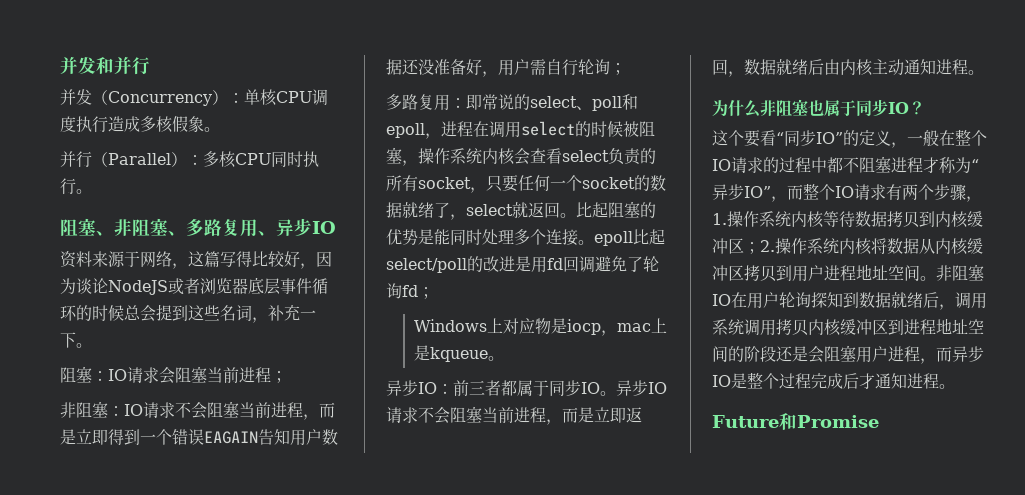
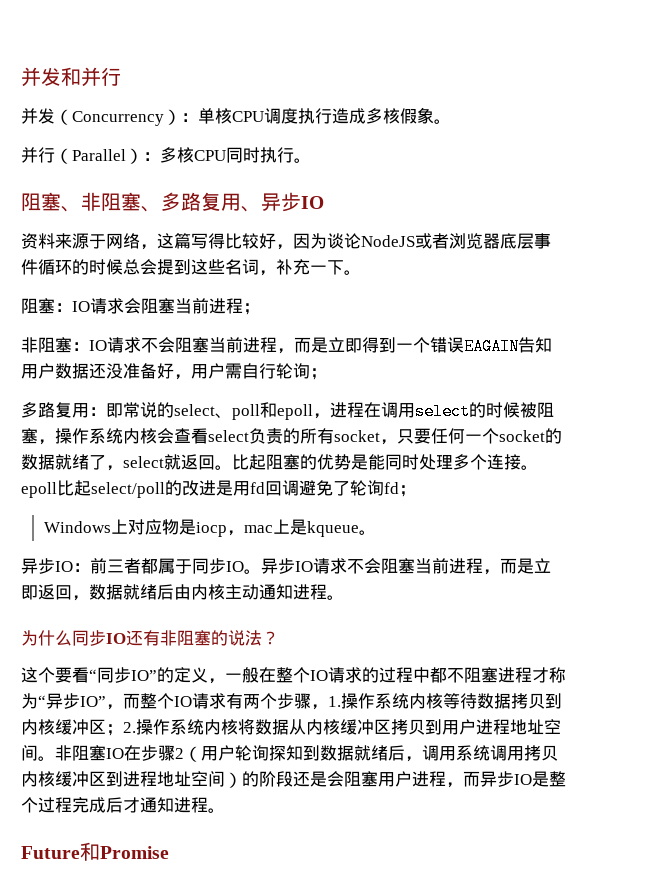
- 为什么非阻塞也属于同步IO？
+ 为什么同步IO还有非阻塞的说法？
- 非阻塞IO在用户轮询探知到数据就绪后，调用系统调用拷贝内核缓冲区到进程地址空间的阶段还是会阻塞用户进程，而异步IO是整个过程完成后才通知进程。
+ 非阻塞IO在步骤2（用户轮询探知到数据就绪后，调用系统调用拷贝内核缓冲区到进程地址空间）的阶段还是会阻塞用户进程，而异步IO是整个过程完成后才通知进程。

